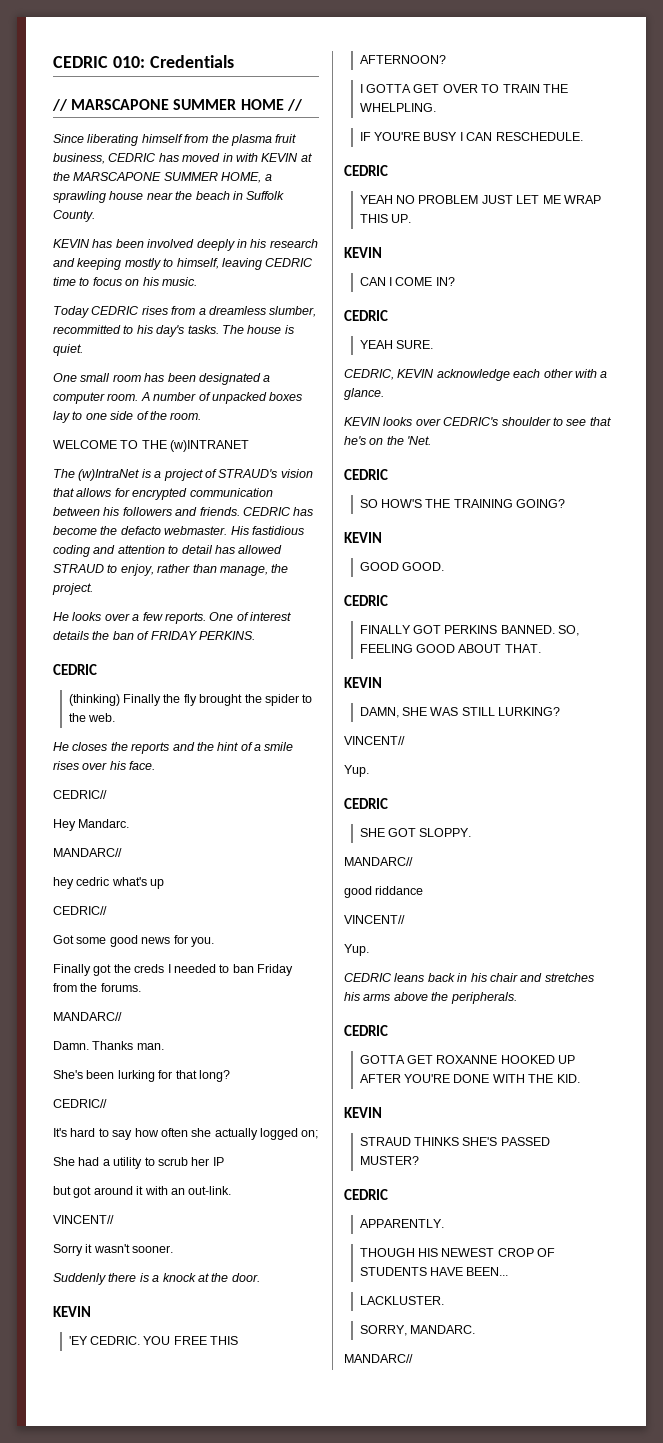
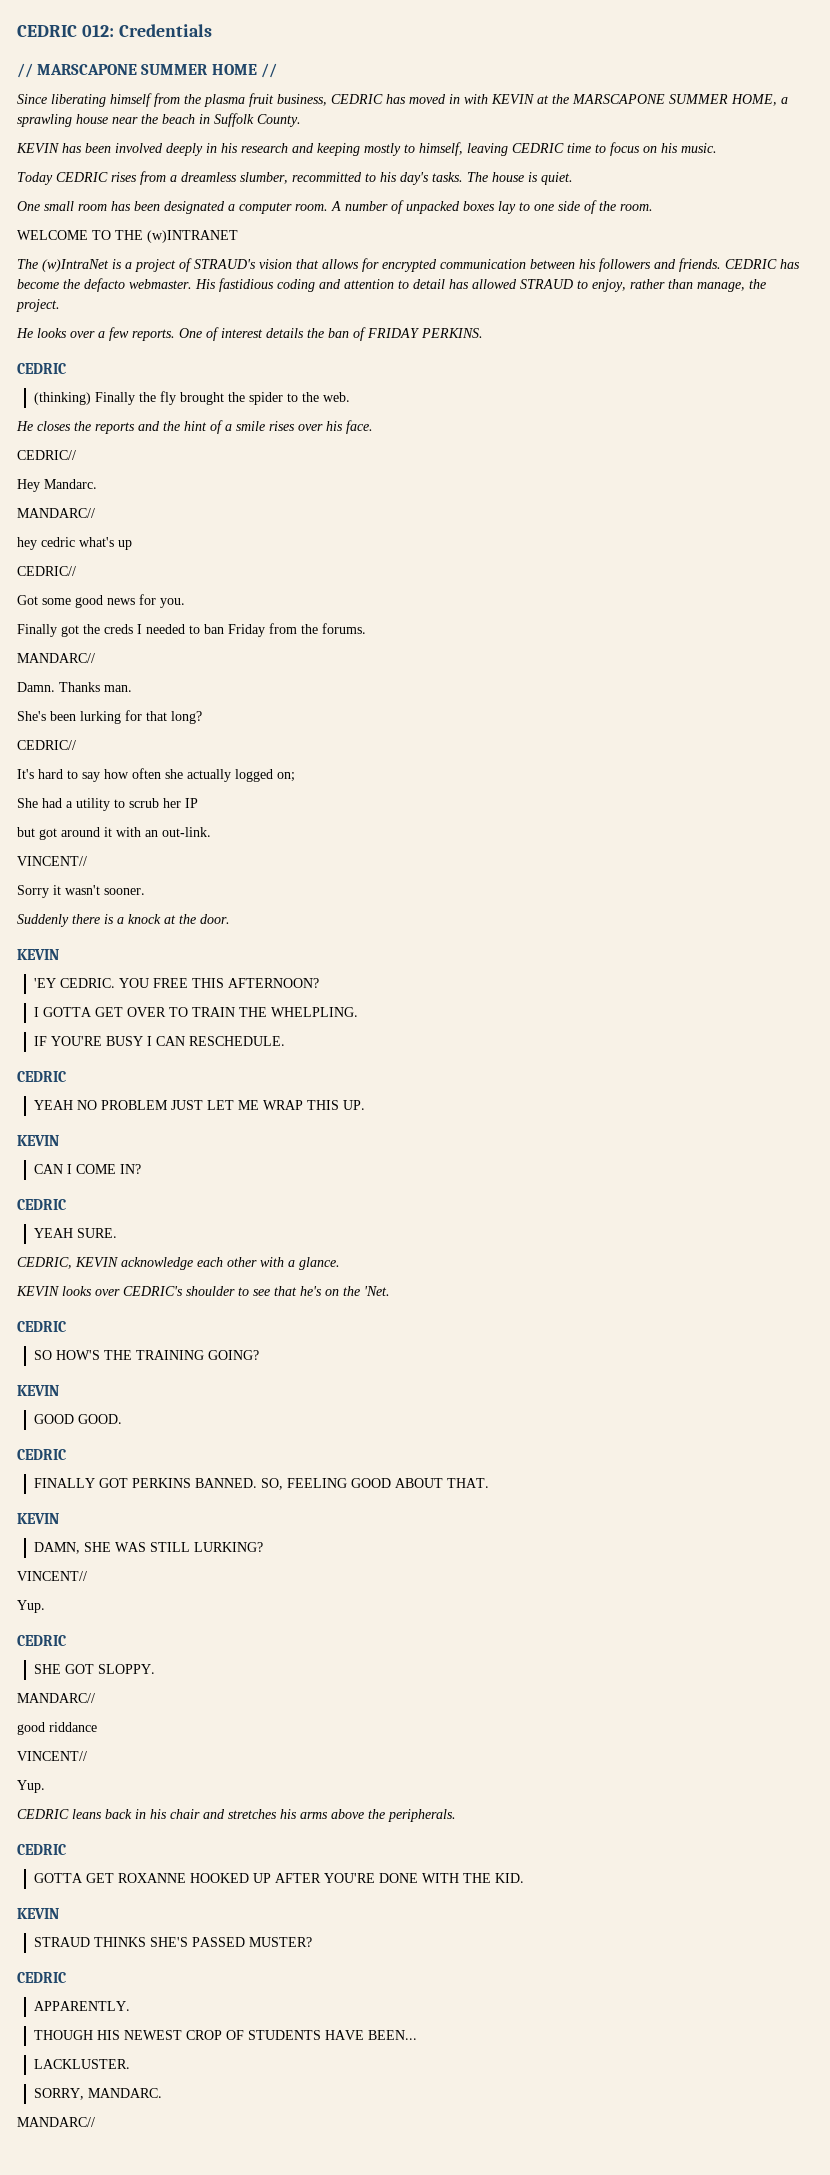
- CEDRIC 010: Credentials
+ CEDRIC 012: Credentials

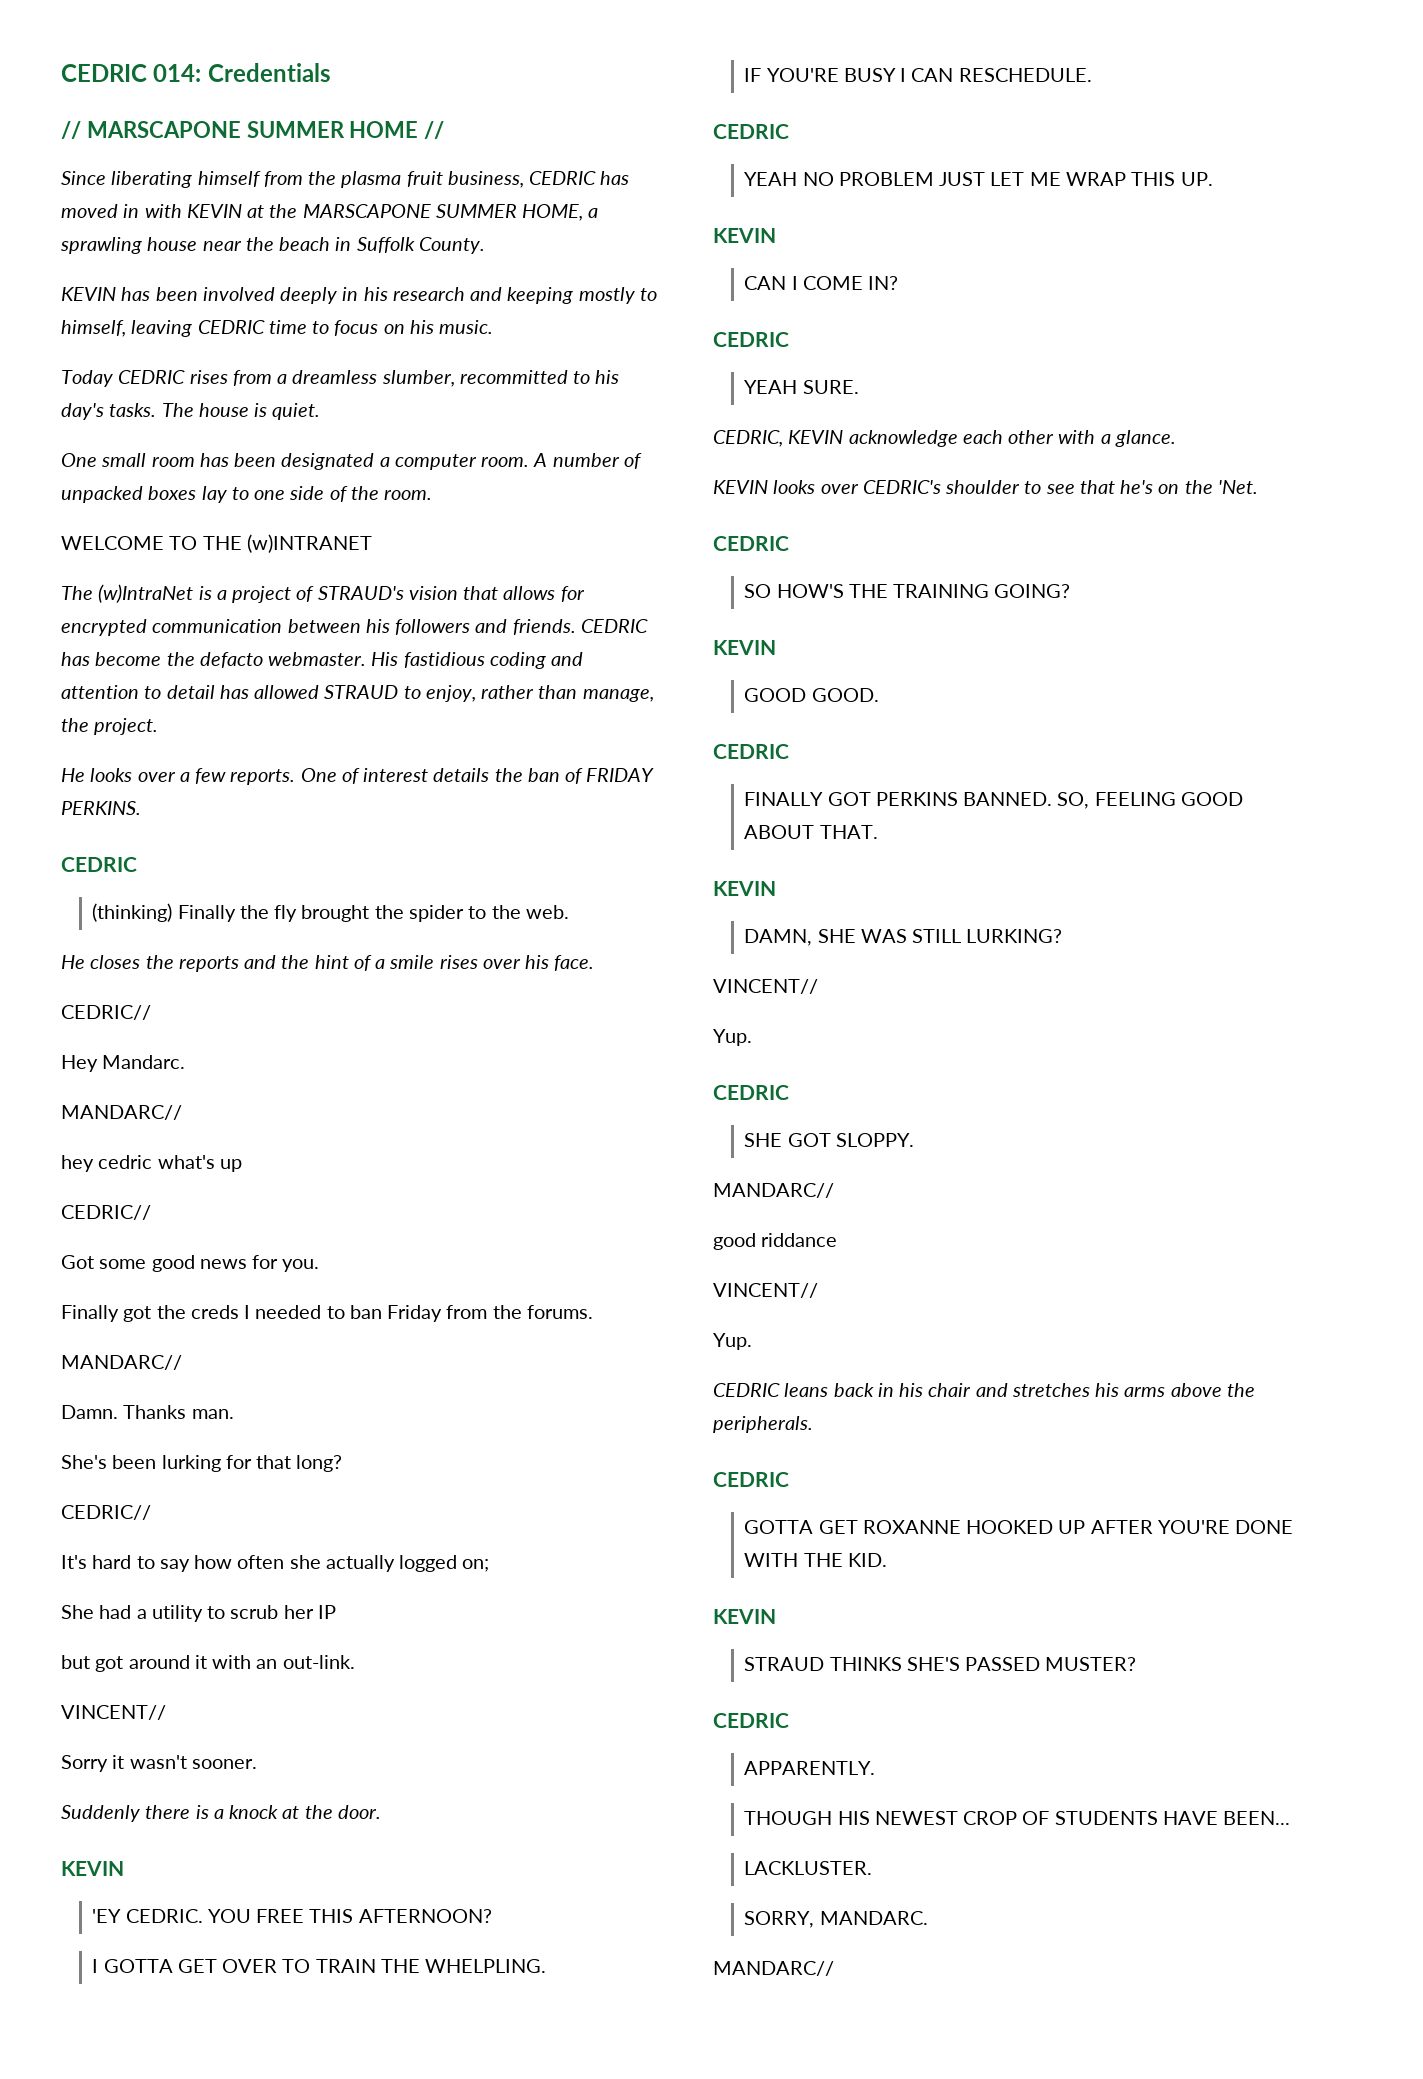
- CEDRIC 012: Credentials
+ CEDRIC 014: Credentials

